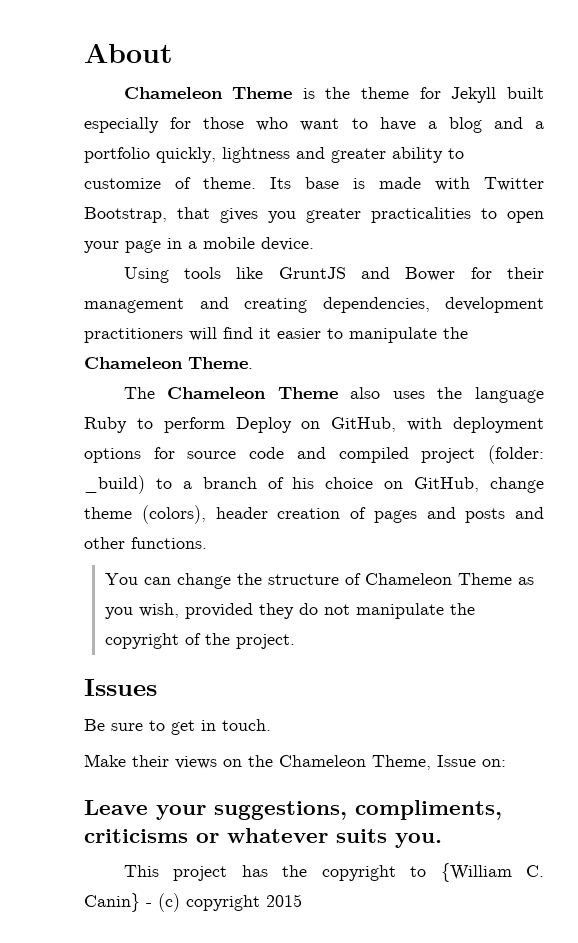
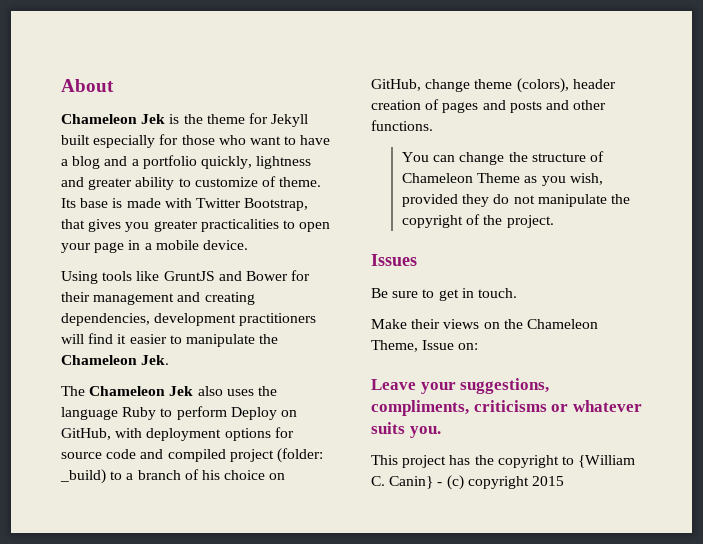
- Chameleon Theme is the theme for Jekyll built especially for those who want to have a blog and a portfolio quickly, lightness and greater ability to customize of theme.
+ Chameleon Jek is the theme for Jekyll built especially for those who want to have a blog and a portfolio quickly, lightness and greater ability to customize of theme.
- Using tools like GruntJS and Bower for their management and creating dependencies, development practitioners will find it easier to manipulate the Chameleon Theme.
+ Using tools like GruntJS and Bower for their management and creating dependencies, development practitioners will find it easier to manipulate the Chameleon Jek.
- The Chameleon Theme also uses the language Ruby to perform Deploy on GitHub, with deployment options for source code and compiled project (folder: _build) to a branch of his choice on GitHub, change theme (colors), header creation of pages and posts and other functions.
+ The Chameleon Jek also uses the language Ruby to perform Deploy on GitHub, with deployment options for source code and compiled project (folder: _build) to a branch of his choice on GitHub, change theme (colors), header creation of pages and posts and other functions.

